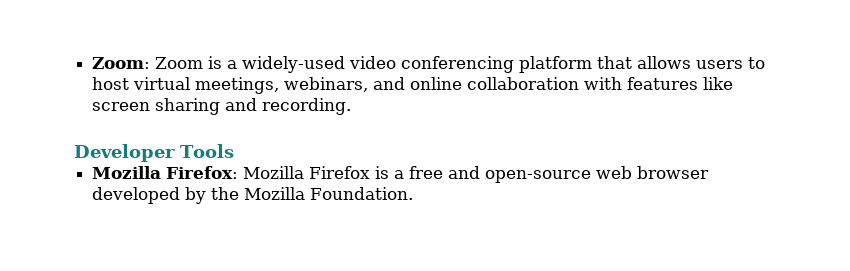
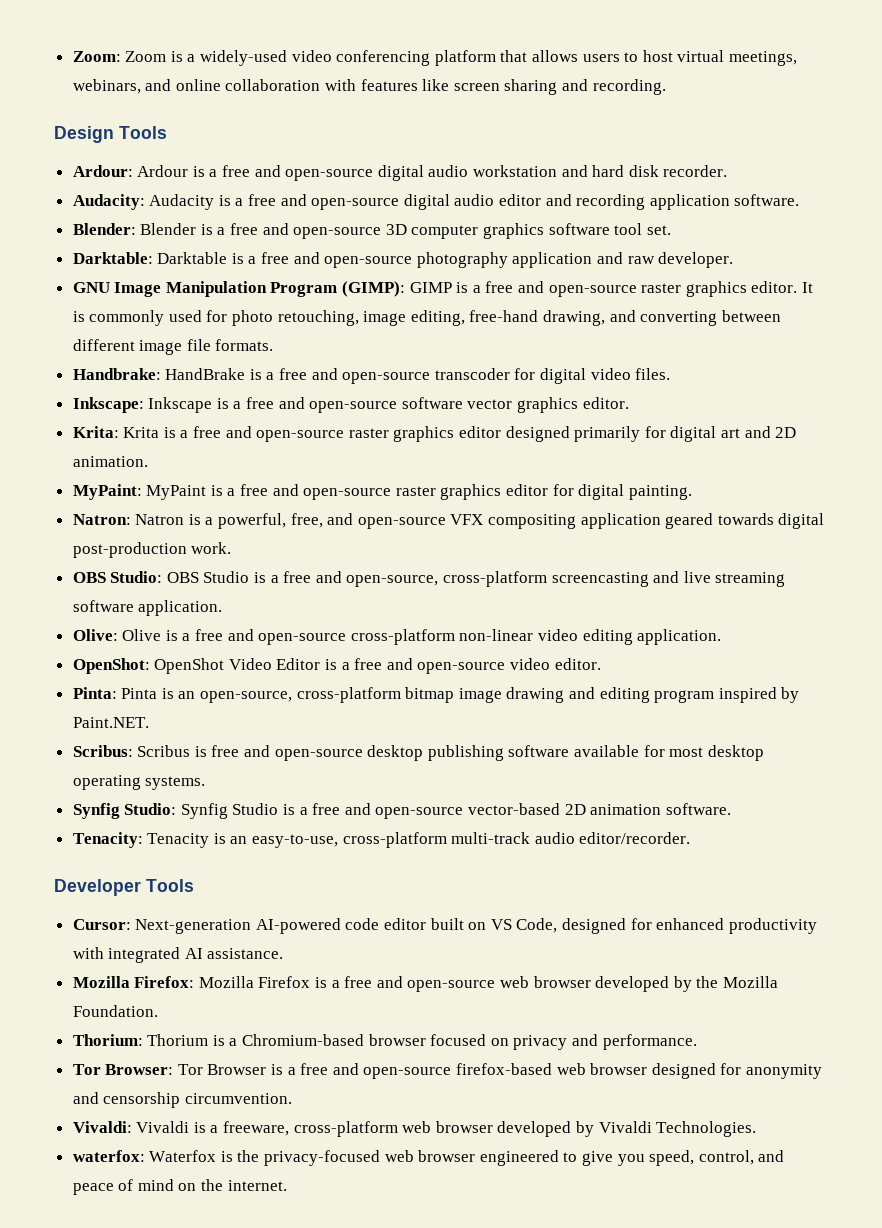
+ Design Tools
+ Ardour: Ardour is a free and open-source digital audio workstation and hard disk recorder.
+ Audacity: Audacity is a free and open-source digital audio editor and recording application software.
+ Blender: Blender is a free and open-source 3D computer graphics software tool set.
+ Darktable: Darktable is a free and open-source photography application and raw developer.
+ GNU Image Manipulation Program (GIMP): GIMP is a free and open-source raster graphics editor. It is commonly used for photo retouching, image editing, free-hand drawing, and converting between different image file formats.
+ Handbrake: HandBrake is a free and open-source transcoder for digital video files.
+ Inkscape: Inkscape is a free and open-source software vector graphics editor.
+ Krita: Krita is a free and open-source raster graphics editor designed primarily for digital art and 2D animation.
+ MyPaint: MyPaint is a free and open-source raster graphics editor for digital painting.
+ Natron: Natron is a powerful, free, and open-source VFX compositing application geared towards digital post-production work.
+ OBS Studio: OBS Studio is a free and open-source, cross-platform screencasting and live streaming software application.
+ Olive: Olive is a free and open-source cross-platform non-linear video editing application.
+ OpenShot: OpenShot Video Editor is a free and open-source video editor.
+ Pinta: Pinta is an open-source, cross-platform bitmap image drawing and editing program inspired by Paint.NET.
+ Scribus: Scribus is free and open-source desktop publishing software available for most desktop operating systems.
+ Synfig Studio: Synfig Studio is a free and open-source vector-based 2D animation software.
+ Tenacity: Tenacity is an easy-to-use, cross-platform multi-track audio editor/recorder.
  Developer Tools
+ Cursor: Next-generation AI-powered code editor built on VS Code, designed for enhanced productivity with integrated AI assistance.
+ Thorium: Thorium is a Chromium-based browser focused on privacy and performance.
+ Tor Browser: Tor Browser is a free and open-source firefox-based web browser designed for anonymity and censorship circumvention.
+ Vivaldi: Vivaldi is a freeware, cross-platform web browser developed by Vivaldi Technologies.
+ waterfox: Waterfox is the privacy-focused web browser engineered to give you speed, control, and peace of mind on the internet.

